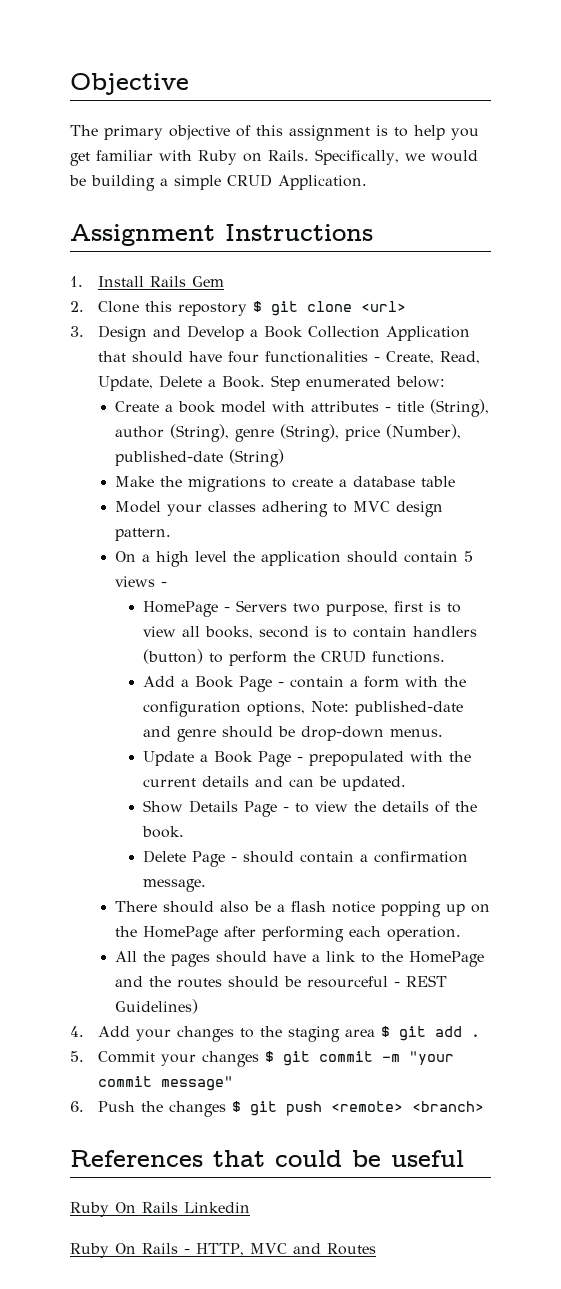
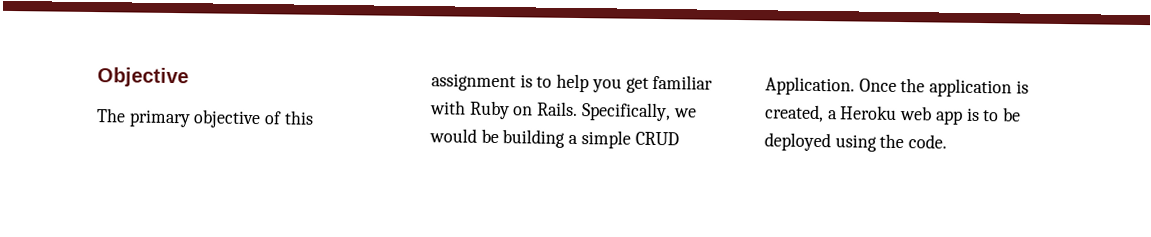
- Specifically, we would be building a simple CRUD Application.
- Assignment Instructions
- 1. Install Rails Gem
- 2. Clone this repostory $ git clone <url>
- 3. Design and Develop a Book Collection Application that should have four functionalities - Create, Read, Update, Delete a Book. Step enumerated below:
- Create a book model with attributes - title (String), author (String), genre (String), price (Number), published-date (String)
- Make the migrations to create a database table
- Model your classes adhering to MVC design pattern.
- On a high level the application should contain 5 views -
- HomePage - Servers two purpose, first is to view all books, second is to contain handlers (button) to perform the CRUD functions.
- Add a Book Page - contain a form with the configuration options, Note: published-date and genre should be drop-down menus.
- Update a Book Page - prepopulated with the current details and can be updated.
- Show Details Page - to view the details of the book.
- Delete Page - should contain a confirmation message.
- There should also be a flash notice popping up on the HomePage after performing each operation.
- All the pages should have a link to the HomePage and the routes should be resourceful - REST Guidelines)
- 4. Add your changes to the staging area $ git add .
- 5. Commit your changes $ git commit -m "your commit message"
- 6. Push the changes $ git push <remote> <branch>
- References that could be useful
- Ruby On Rails Linkedin
- Ruby On Rails - HTTP, MVC and Routes
+ Specifically, we would be building a simple CRUD Application. Once the application is created, a Heroku web app is to be deployed using the code.

